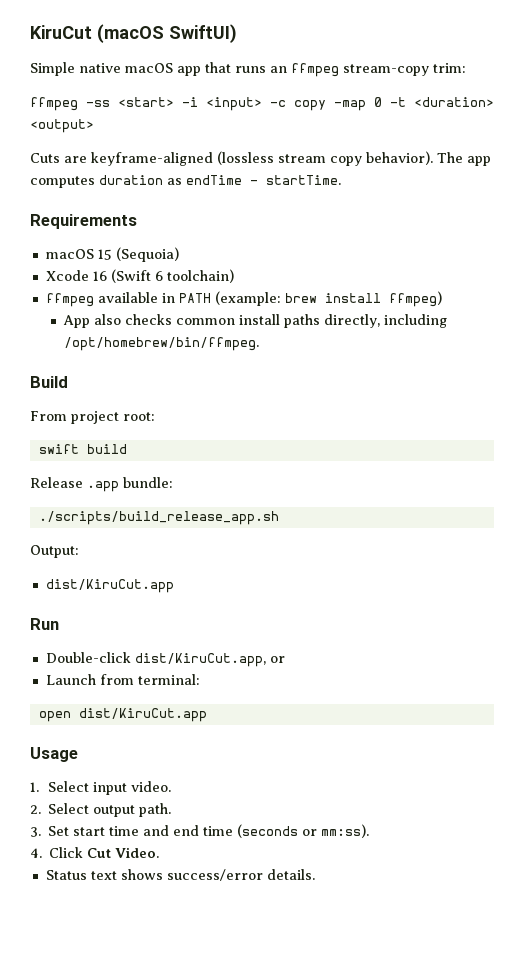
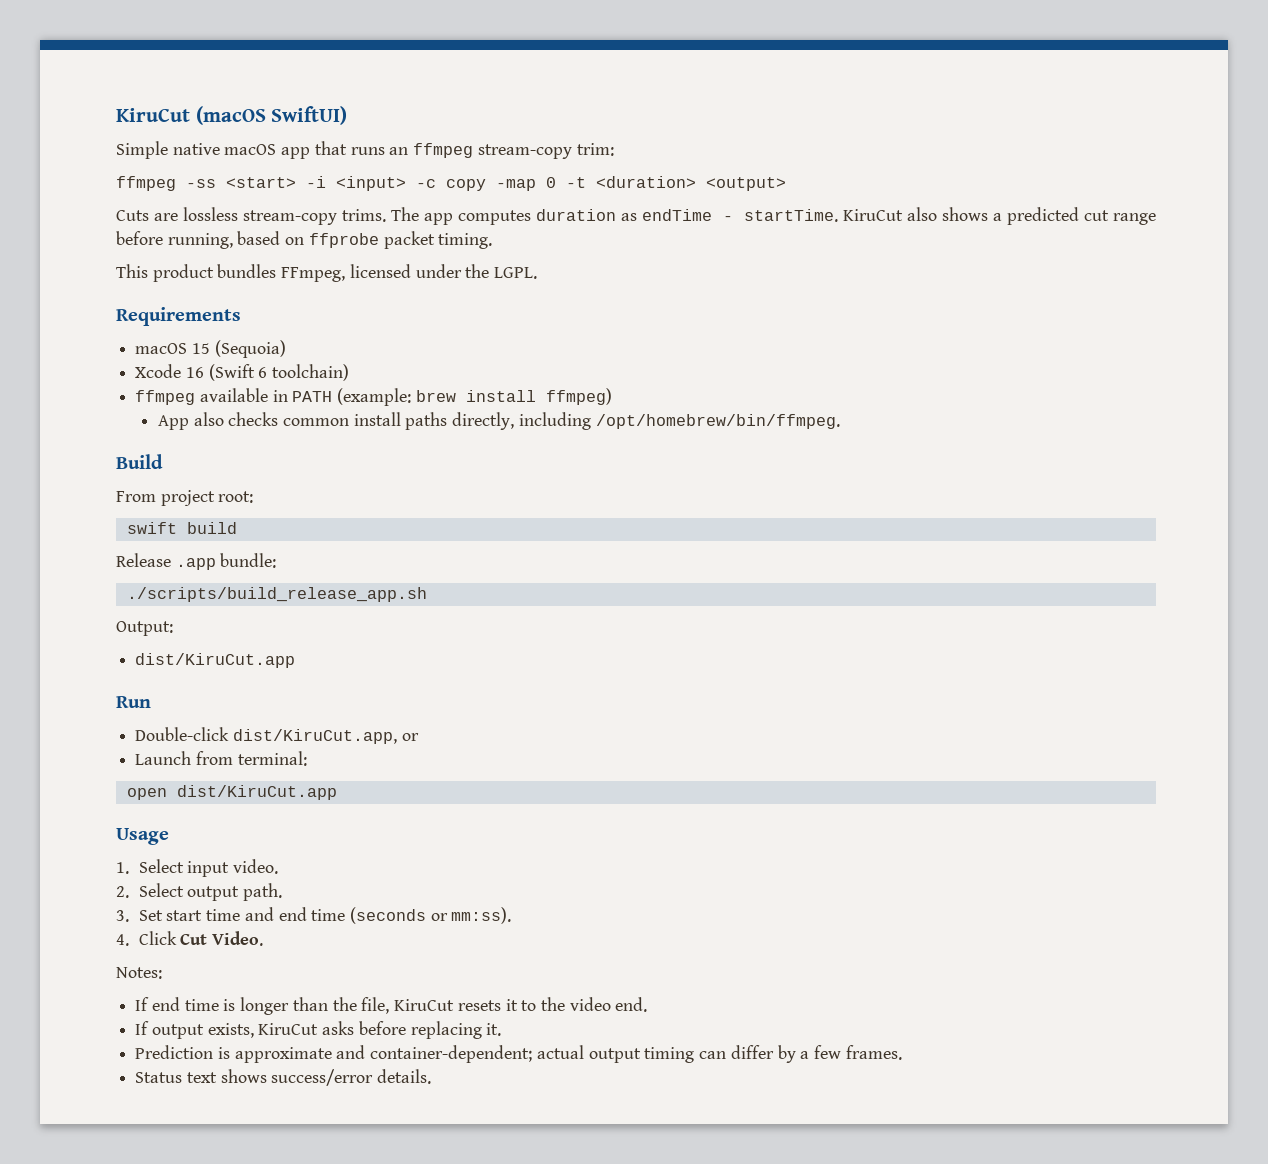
- Cuts are keyframe-aligned (lossless stream copy behavior).
+ Cuts are lossless stream-copy trims.
+ KiruCut also shows a predicted cut range before running, based on ffprobe packet timing.
+ This product bundles FFmpeg, licensed under the LGPL.
+ Notes:
+ If end time is longer than the file, KiruCut resets it to the video end.
+ If output exists, KiruCut asks before replacing it.
+ Prediction is approximate and container-dependent; actual output timing can differ by a few frames.

